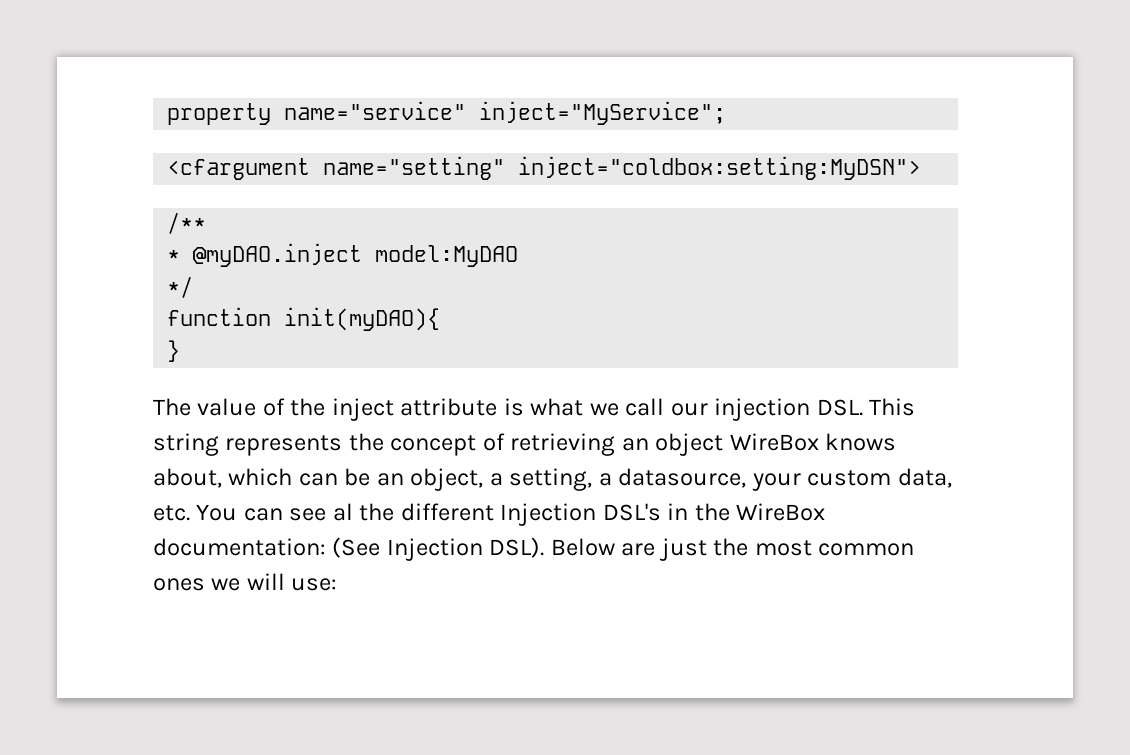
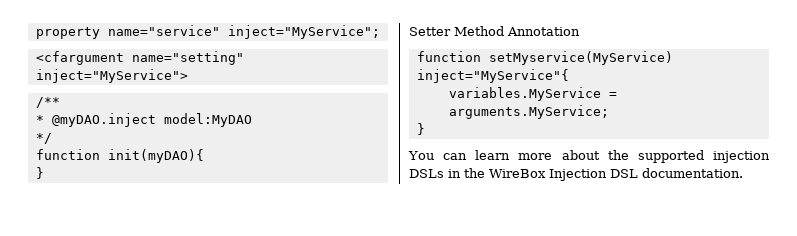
- <cfargument name="setting" inject="coldbox:setting:MyDSN">
+ <cfargument name="setting" inject="MyService">
- The value of the inject attribute is what we call our injection DSL. This string represents the concept of retrieving an object WireBox knows about, which can be an object, a setting, a datasource, your custom data, etc. You can see al the different Injection DSL's in the WireBox documentation: (See Injection DSL). Below are just the most common ones we will use:
+ Setter Method Annotation
+ function setMyservice(MyService) inject="MyService"{
+ variables.MyService = arguments.MyService;
+ }
+ You can learn more about the supported injection DSLs in the WireBox Injection DSL documentation.

